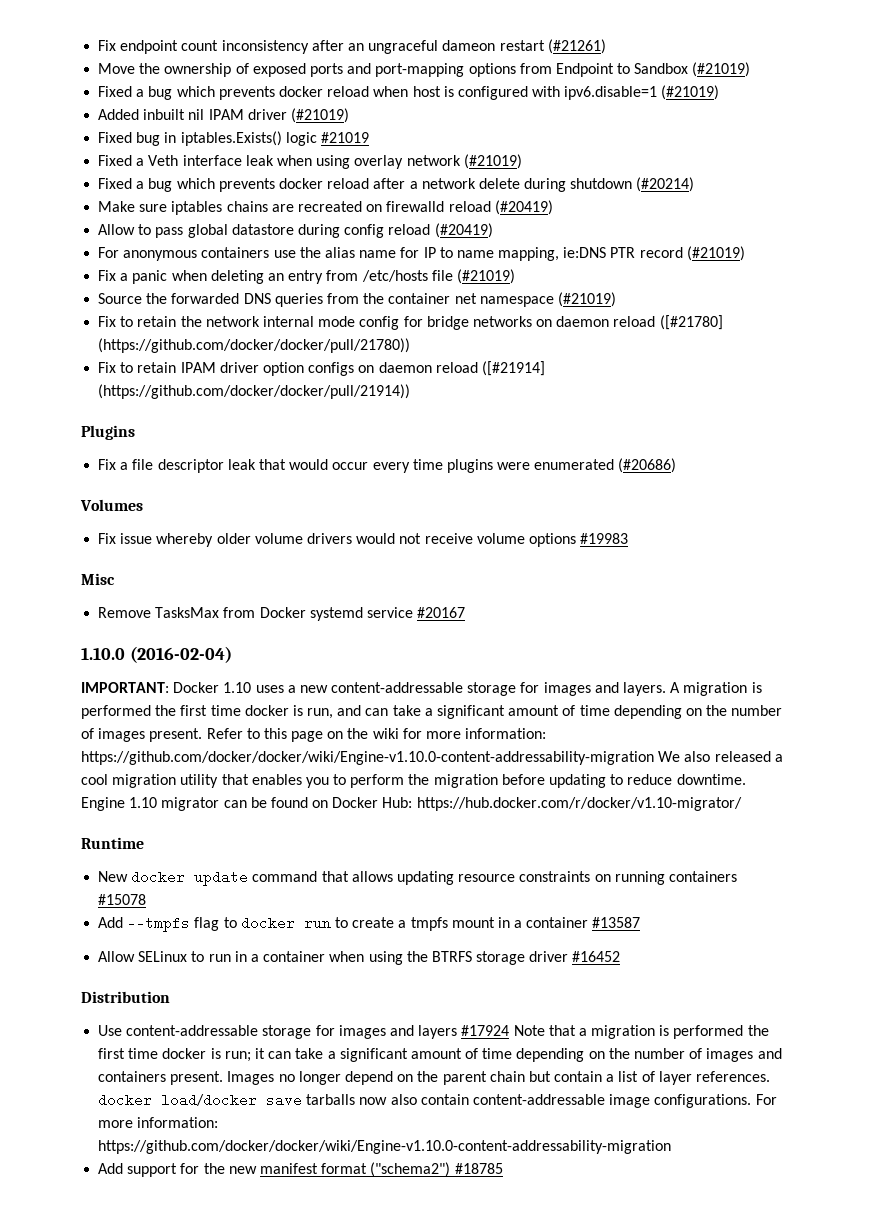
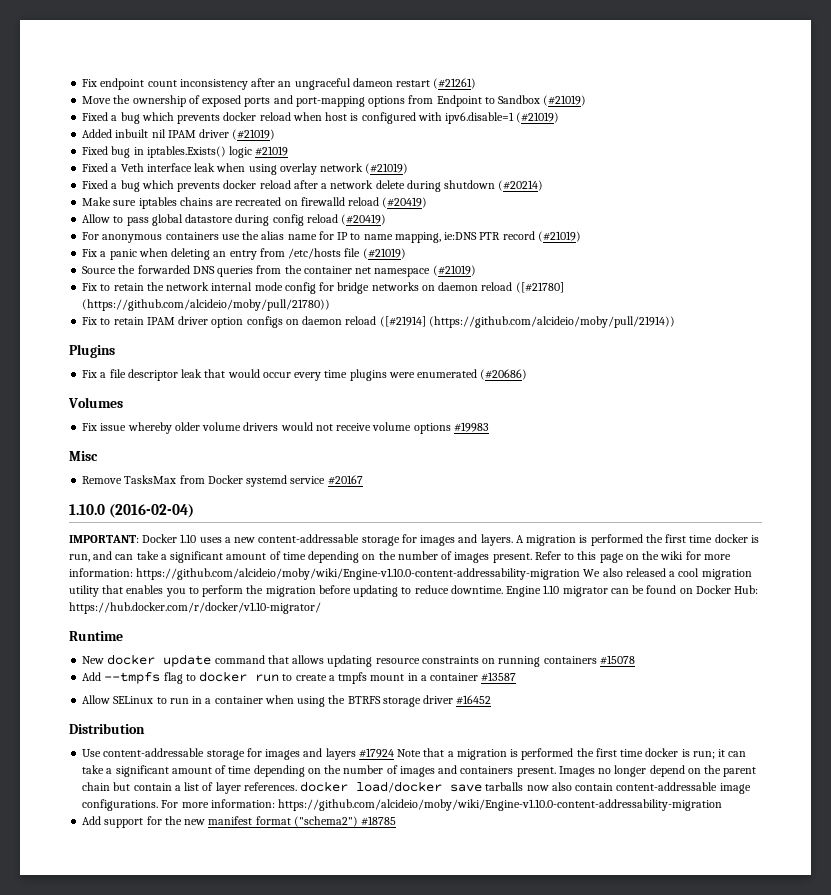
- Fix to retain the network internal mode config for bridge networks on daemon reload ([#21780] (https://github.com/docker/docker/pull/21780))
+ Fix to retain the network internal mode config for bridge networks on daemon reload ([#21780] (https://github.com/alcideio/moby/pull/21780))
- Fix to retain IPAM driver option configs on daemon reload ([#21914] (https://github.com/docker/docker/pull/21914))
+ Fix to retain IPAM driver option configs on daemon reload ([#21914] (https://github.com/alcideio/moby/pull/21914))
- Refer to this page on the wiki for more information: https://github.com/docker/docker/wiki/Engine-v1.10.0-content-addressability-migration We also released a cool migration utility that enables you to perform the migration before updating to reduce downtime.
+ Refer to this page on the wiki for more information: https://github.com/alcideio/moby/wiki/Engine-v1.10.0-content-addressability-migration We also released a cool migration utility that enables you to perform the migration before updating to reduce downtime.
- For more information: https://github.com/docker/docker/wiki/Engine-v1.10.0-content-addressability-migration
+ For more information: https://github.com/alcideio/moby/wiki/Engine-v1.10.0-content-addressability-migration

